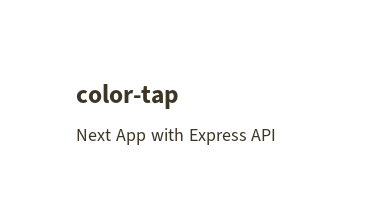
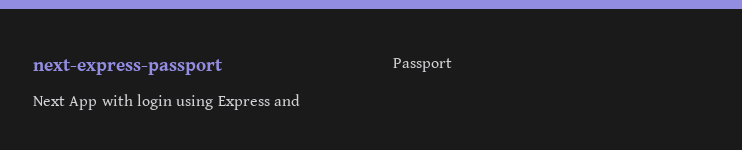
- color-tap
+ next-express-passport
- Next App with Express API
+ Next App with login using Express and Passport

